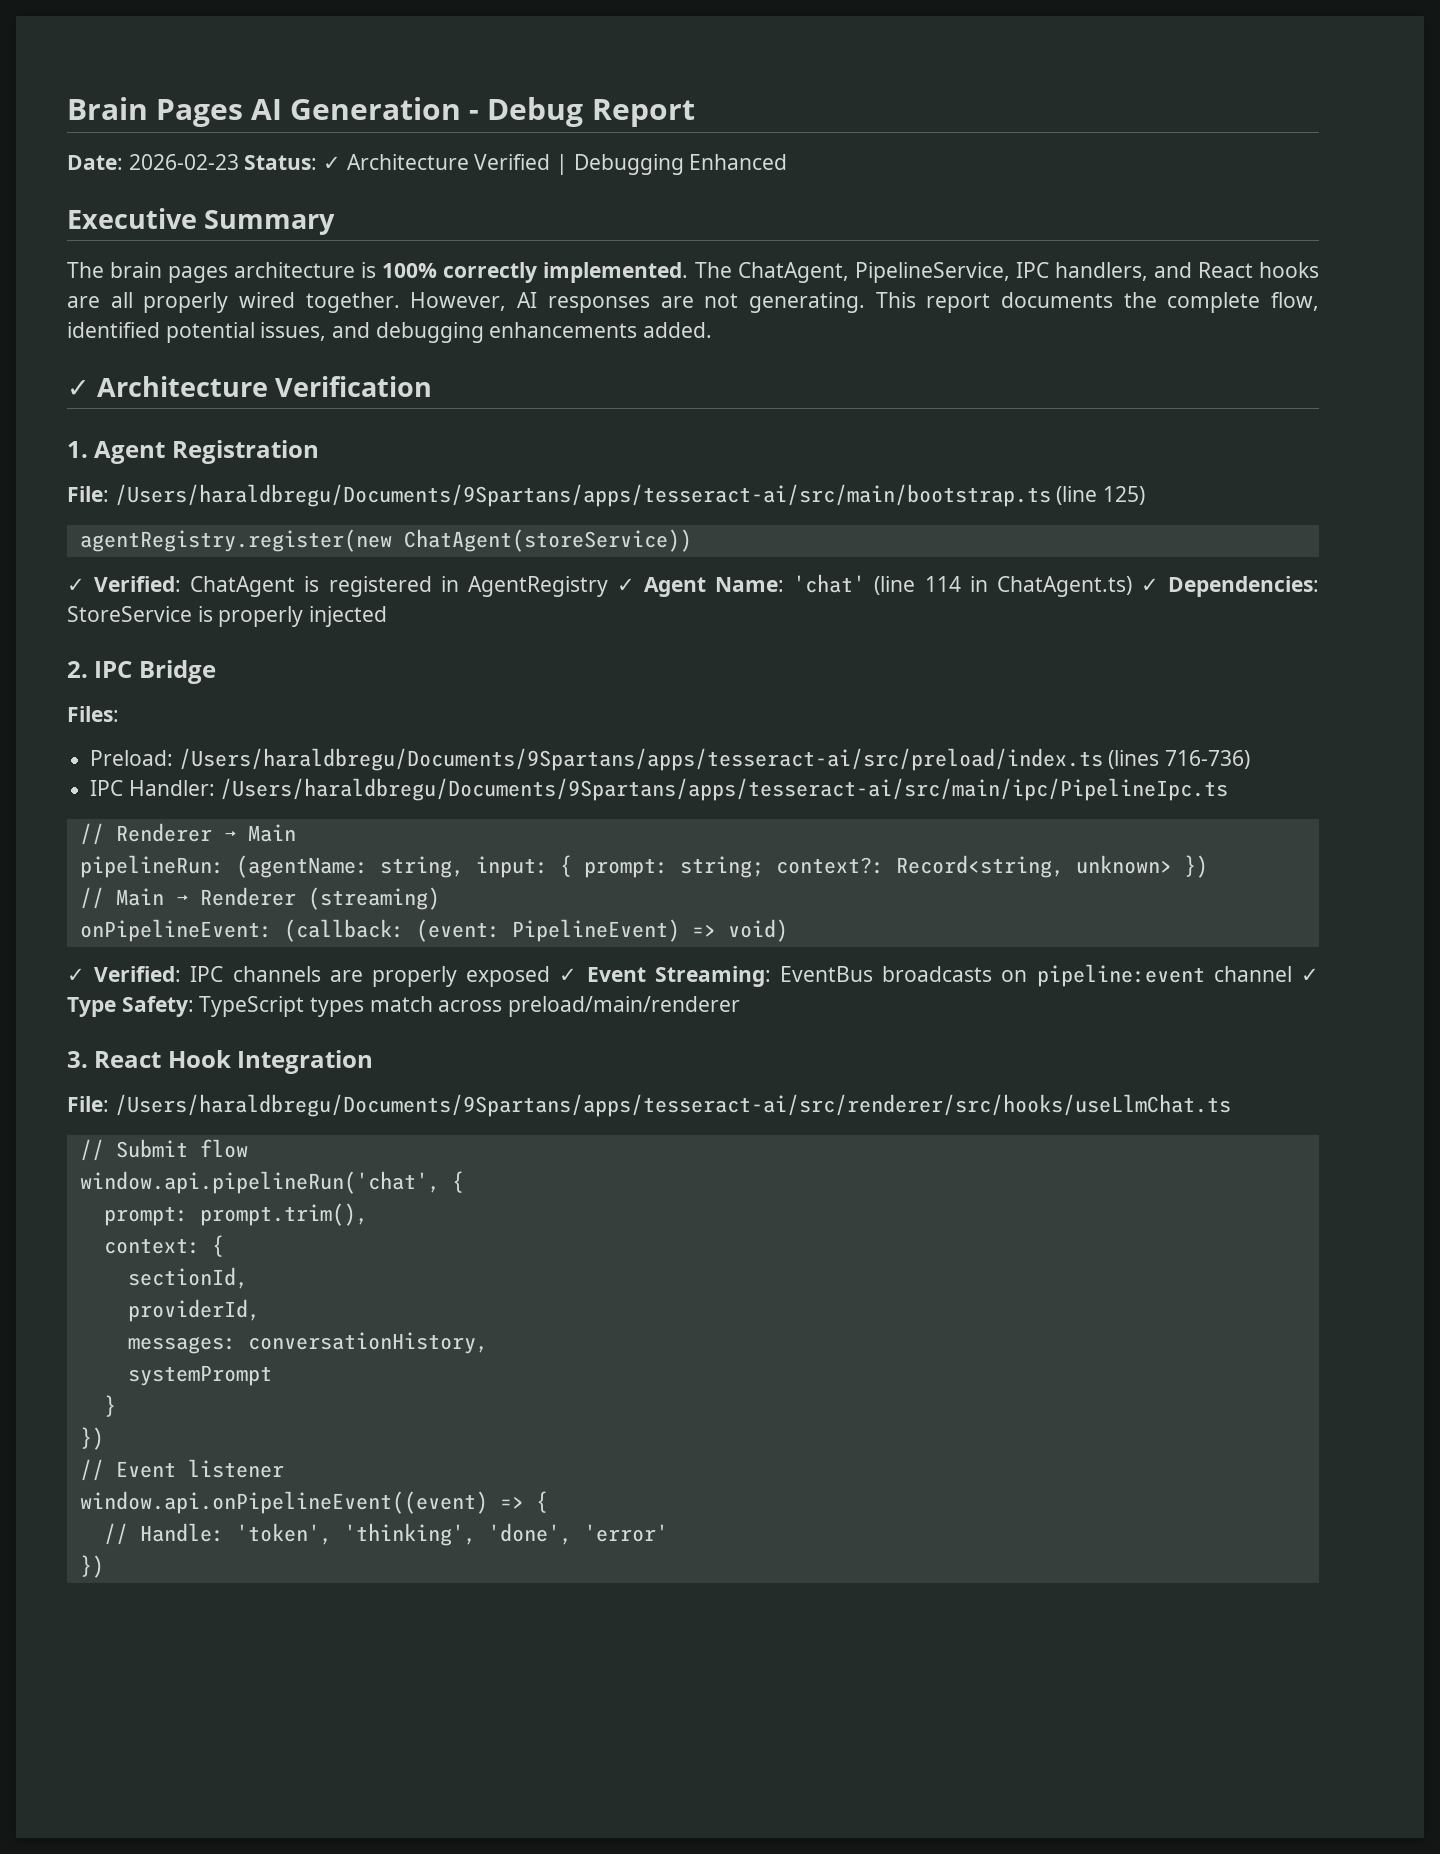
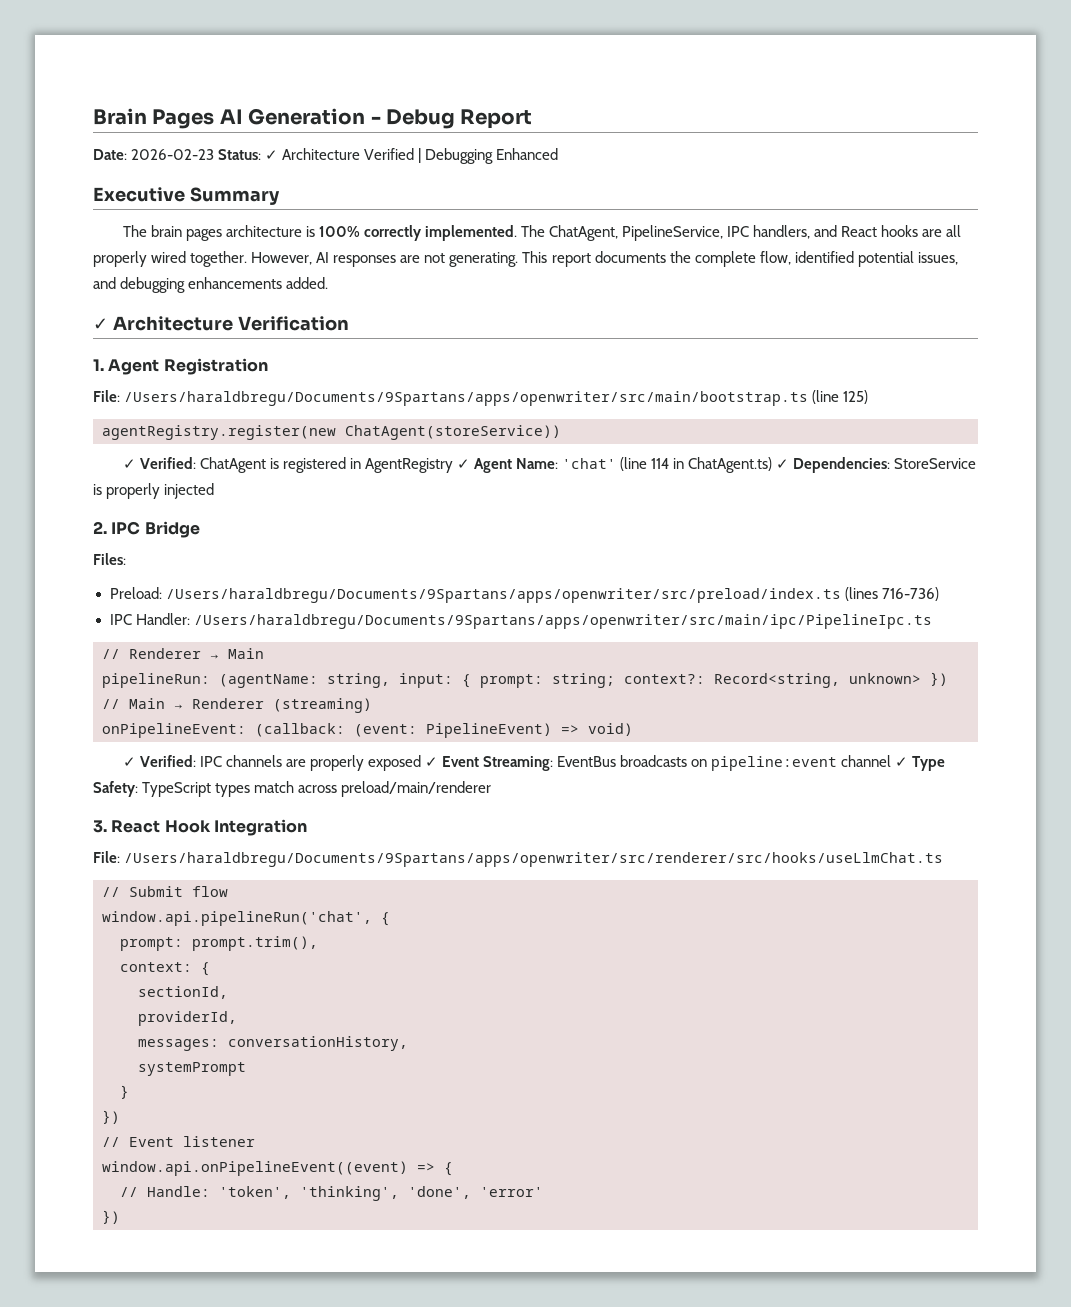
- File: /Users/haraldbregu/Documents/9Spartans/apps/tesseract-ai/src/main/bootstrap.ts (line 125)
+ File: /Users/haraldbregu/Documents/9Spartans/apps/openwriter/src/main/bootstrap.ts (line 125)
- Preload: /Users/haraldbregu/Documents/9Spartans/apps/tesseract-ai/src/preload/index.ts (lines 716-736)
+ Preload: /Users/haraldbregu/Documents/9Spartans/apps/openwriter/src/preload/index.ts (lines 716-736)
- IPC Handler: /Users/haraldbregu/Documents/9Spartans/apps/tesseract-ai/src/main/ipc/PipelineIpc.ts
+ IPC Handler: /Users/haraldbregu/Documents/9Spartans/apps/openwriter/src/main/ipc/PipelineIpc.ts
- File: /Users/haraldbregu/Documents/9Spartans/apps/tesseract-ai/src/renderer/src/hooks/useLlmChat.ts
+ File: /Users/haraldbregu/Documents/9Spartans/apps/openwriter/src/renderer/src/hooks/useLlmChat.ts

